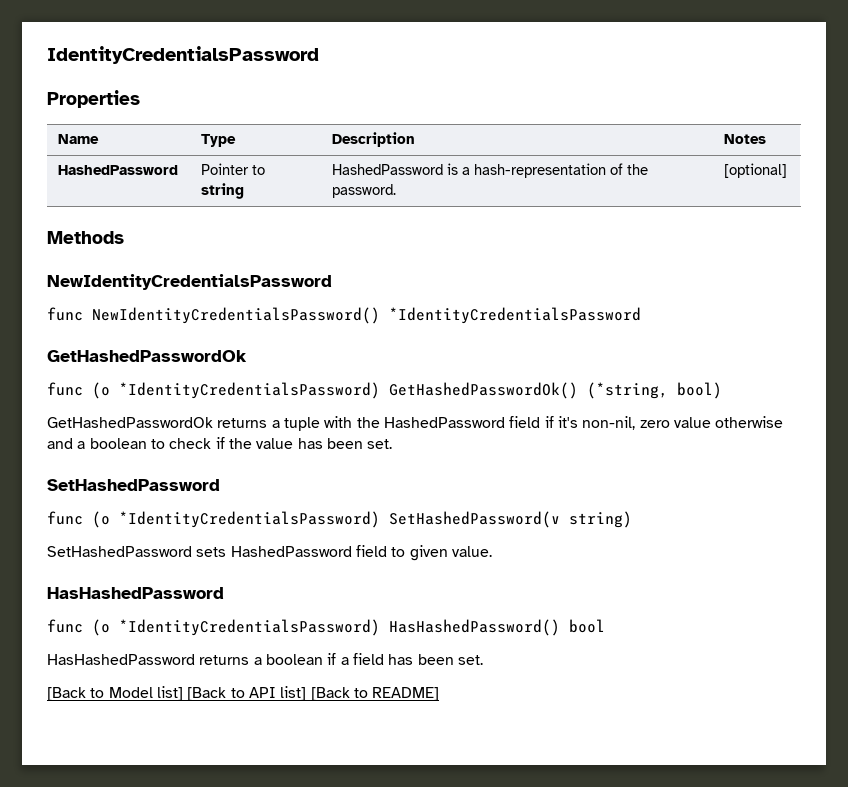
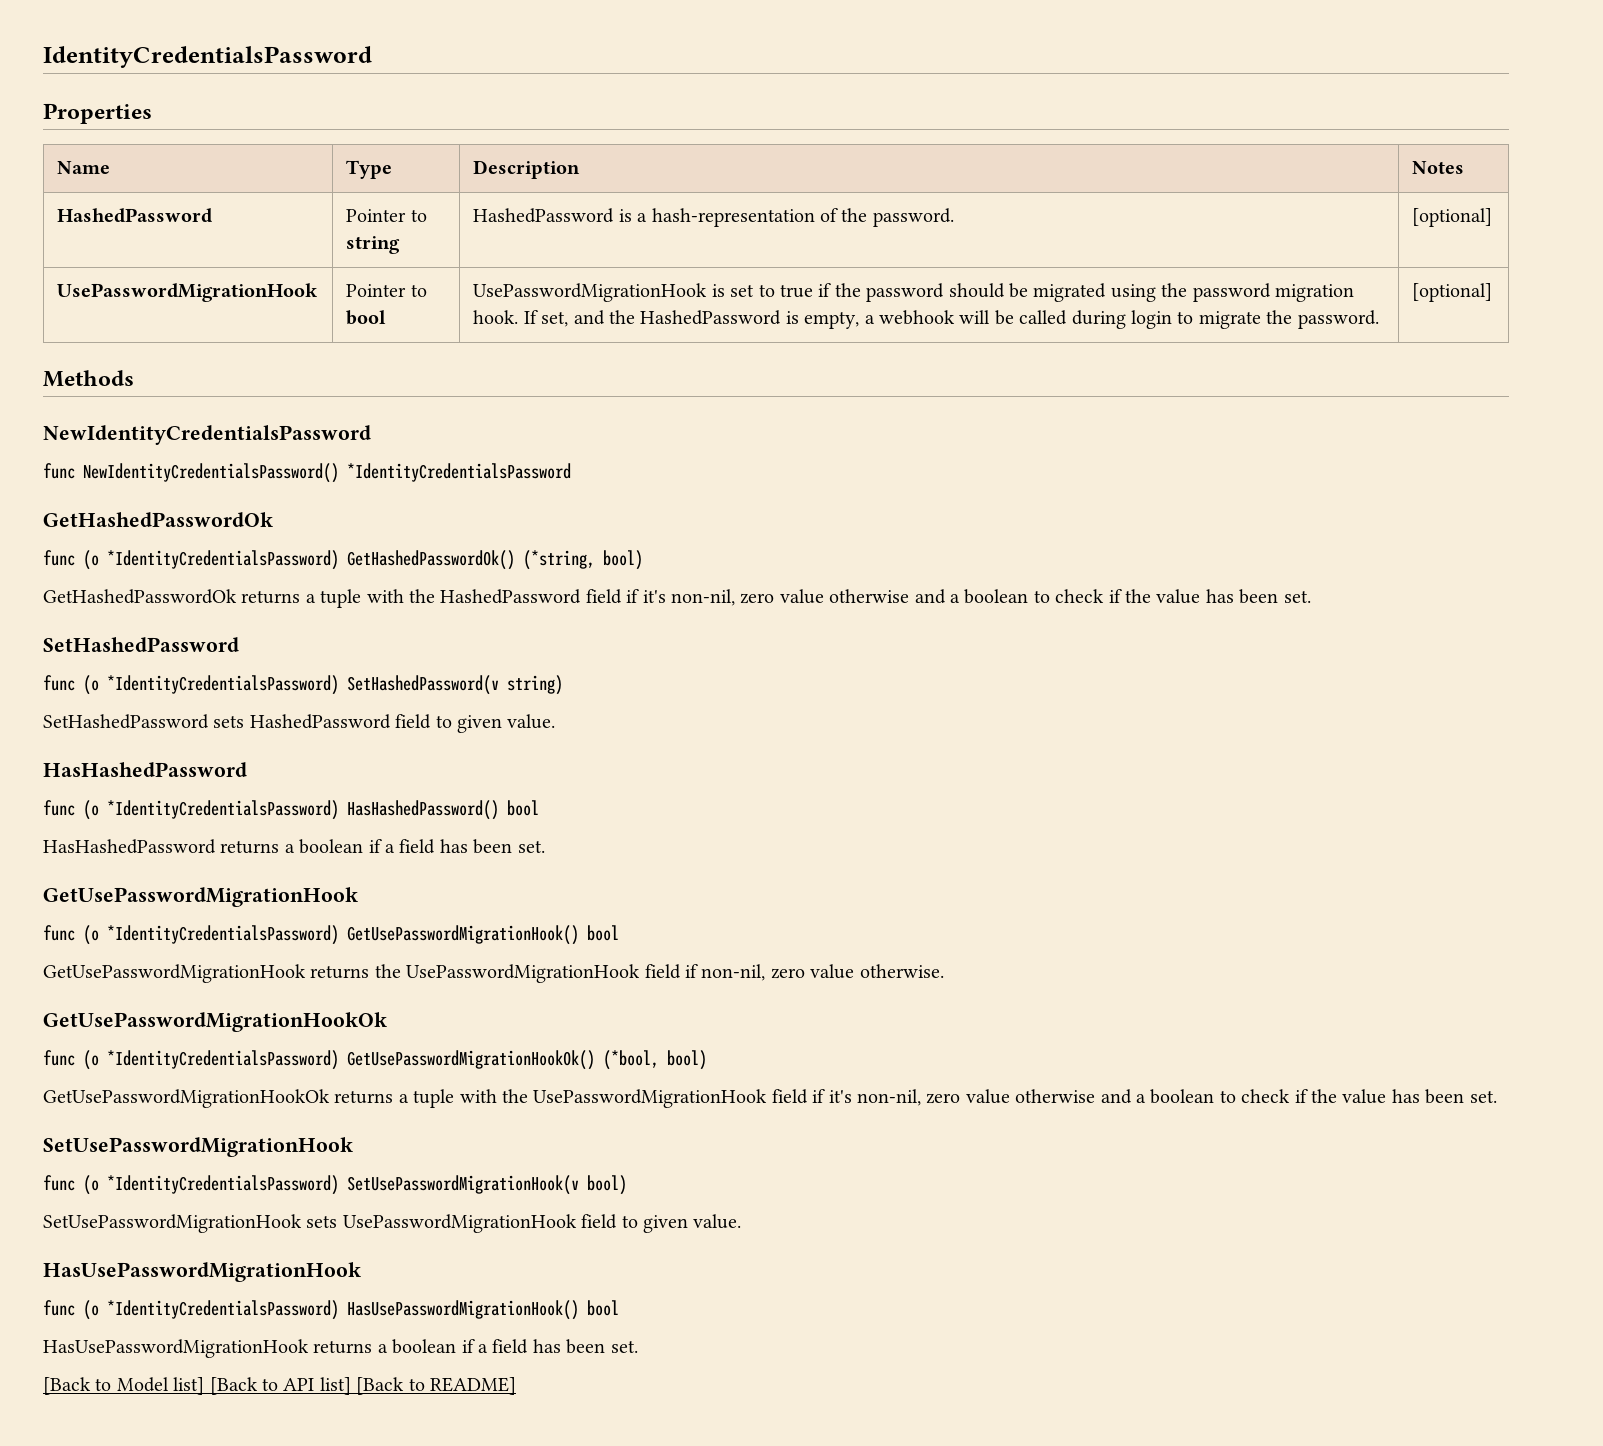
+ UsePasswordMigrationHook | Pointer to bool | UsePasswordMigrationHook is set to true if the password should be migrated using the password migration hook. If set, and the HashedPassword is empty, a webhook will be called during login to migrate the password. | [optional]
  HasHashedPassword returns a boolean if a field has been set.
+ GetUsePasswordMigrationHook
+ func (o *IdentityCredentialsPassword) GetUsePasswordMigrationHook() bool
+ GetUsePasswordMigrationHook returns the UsePasswordMigrationHook field if non-nil, zero value otherwise.
+ GetUsePasswordMigrationHookOk
+ func (o *IdentityCredentialsPassword) GetUsePasswordMigrationHookOk() (*bool, bool)
+ GetUsePasswordMigrationHookOk returns a tuple with the UsePasswordMigrationHook field if it's non-nil, zero value otherwise and a boolean to check if the value has been set.
+ SetUsePasswordMigrationHook
+ func (o *IdentityCredentialsPassword) SetUsePasswordMigrationHook(v bool)
+ SetUsePasswordMigrationHook sets UsePasswordMigrationHook field to given value.
+ HasUsePasswordMigrationHook
+ func (o *IdentityCredentialsPassword) HasUsePasswordMigrationHook() bool
+ HasUsePasswordMigrationHook returns a boolean if a field has been set.

